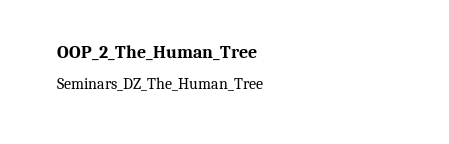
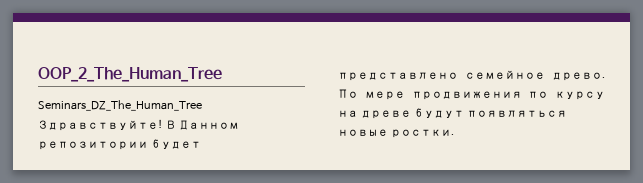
- Seminars_DZ_The_Human_Tree
+ Seminars_DZ_The_Human_Tree Здравствуйте! В Данном репозитории будет представлено семейное древо. По мере продвижения по курсу на древе будут появляться новые ростки.

